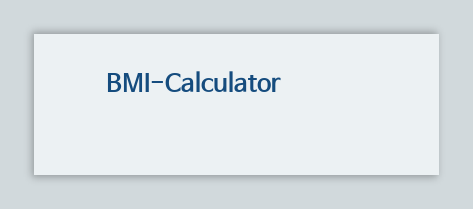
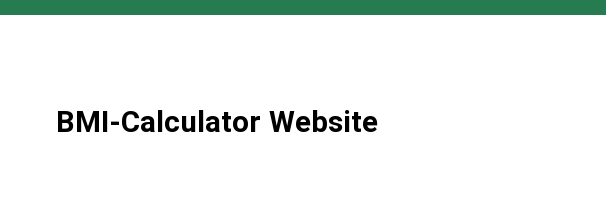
- BMI-Calculator
+ BMI-Calculator Website

